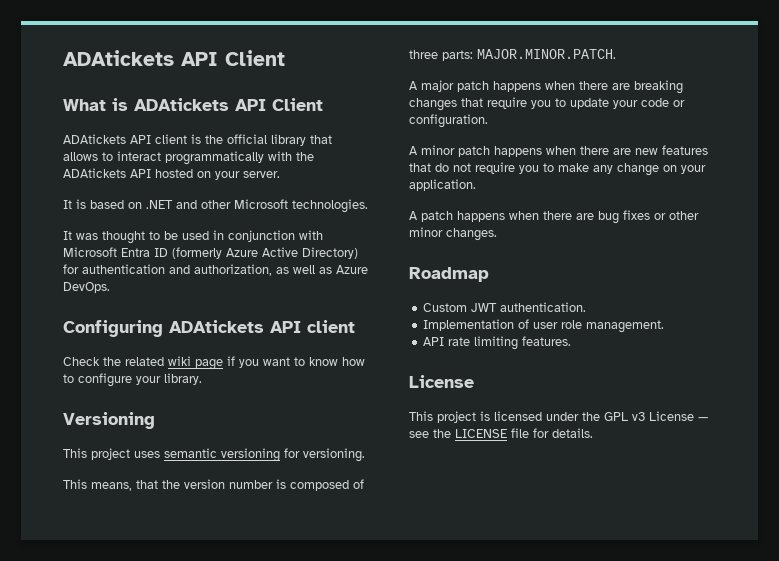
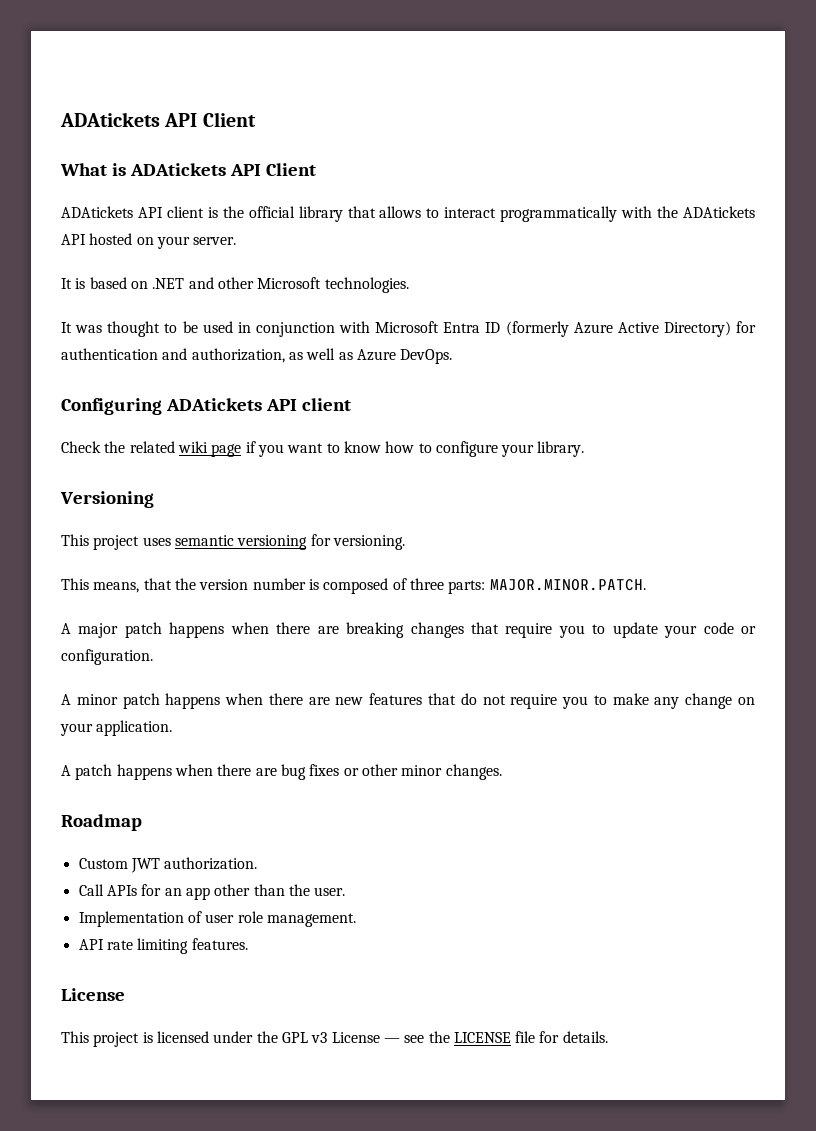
- Custom JWT authentication.
+ Custom JWT authorization.
+ Call APIs for an app other than the user.

